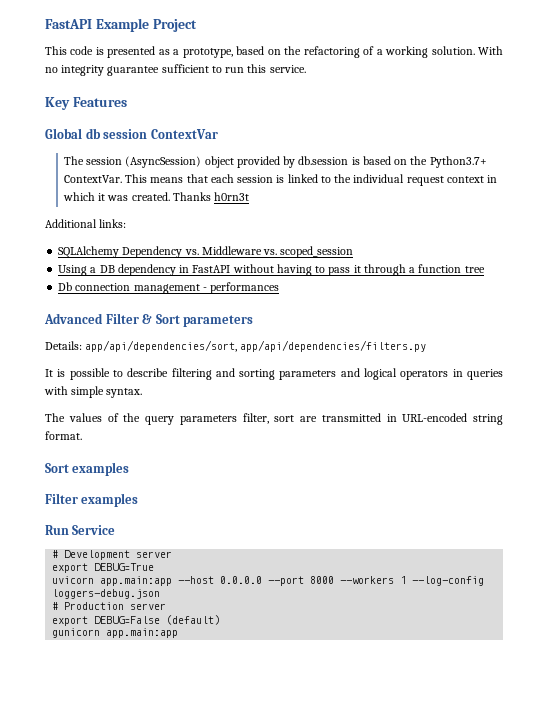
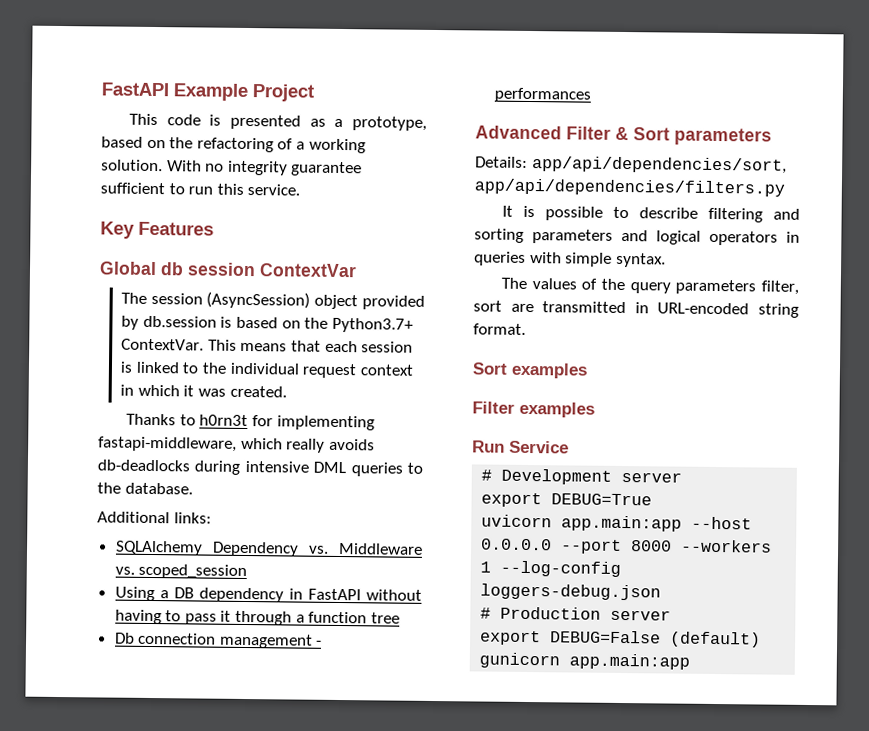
- This means that each session is linked to the individual request context in which it was created. Thanks h0rn3t
+ This means that each session is linked to the individual request context in which it was created.
+ Thanks to h0rn3t for implementing fastapi-middleware, which really avoids db-deadlocks during intensive DML queries to the database.

